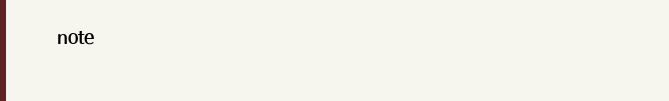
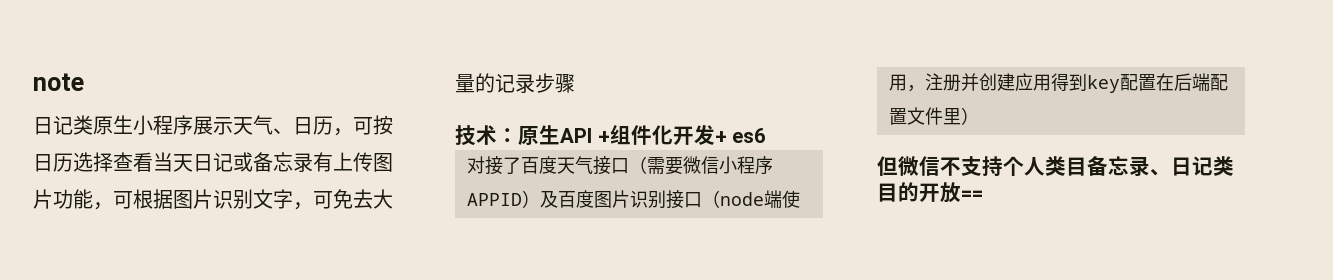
+ 日记类原生小程序展示天气、日历，可按日历选择查看当天日记或备忘录有上传图片功能，可根据图片识别文字，可免去大量的记录步骤
+ 技术：原生API +组件化开发+ es6
+ 对接了百度天气接口（需要微信小程序APPID）及百度图片识别接口（node端使用，注册并创建应用得到key配置在后端配置文件里）
+ 但微信不支持个人类目备忘录、日记类目的开放==

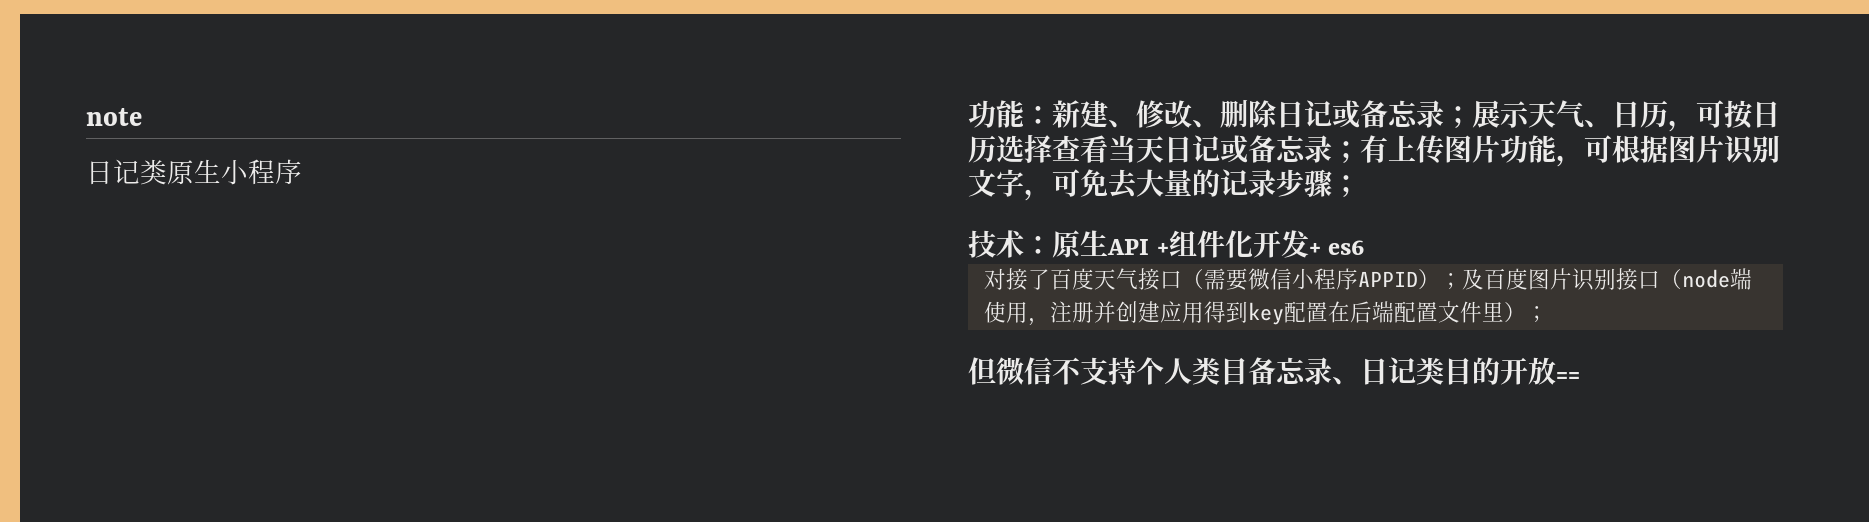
- 日记类原生小程序展示天气、日历，可按日历选择查看当天日记或备忘录有上传图片功能，可根据图片识别文字，可免去大量的记录步骤
+ 日记类原生小程序
+ 功能：新建、修改、删除日记或备忘录；展示天气、日历，可按日历选择查看当天日记或备忘录；有上传图片功能，可根据图片识别文字，可免去大量的记录步骤；
- 对接了百度天气接口（需要微信小程序APPID）及百度图片识别接口（node端使用，注册并创建应用得到key配置在后端配置文件里）
+ 对接了百度天气接口（需要微信小程序APPID）；及百度图片识别接口（node端使用，注册并创建应用得到key配置在后端配置文件里）；

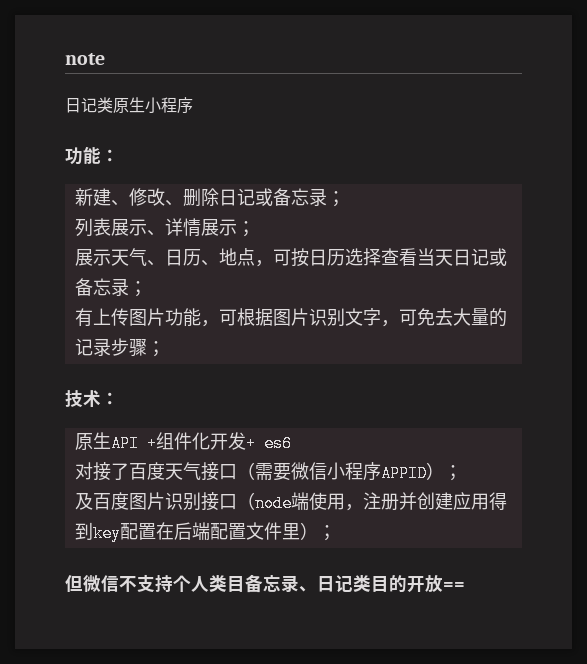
- 功能：新建、修改、删除日记或备忘录；展示天气、日历，可按日历选择查看当天日记或备忘录；有上传图片功能，可根据图片识别文字，可免去大量的记录步骤；
+ 功能：
+ 新建、修改、删除日记或备忘录；
+ 列表展示、详情展示；
+ 展示天气、日历、地点，可按日历选择查看当天日记或备忘录；
+ 有上传图片功能，可根据图片识别文字，可免去大量的记录步骤；
- 技术：原生API +组件化开发+ es6
+ 技术：
+ 原生API +组件化开发+ es6
- 对接了百度天气接口（需要微信小程序APPID）；及百度图片识别接口（node端使用，注册并创建应用得到key配置在后端配置文件里）；
+ 对接了百度天气接口（需要微信小程序APPID）；
+ 及百度图片识别接口（node端使用，注册并创建应用得到key配置在后端配置文件里）；

